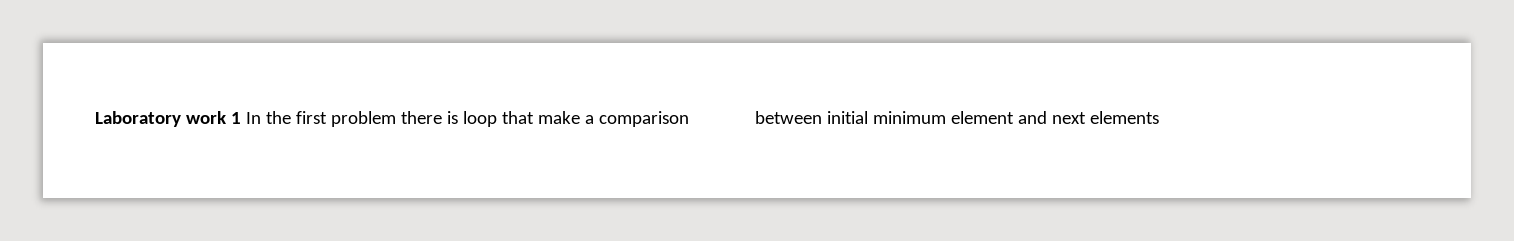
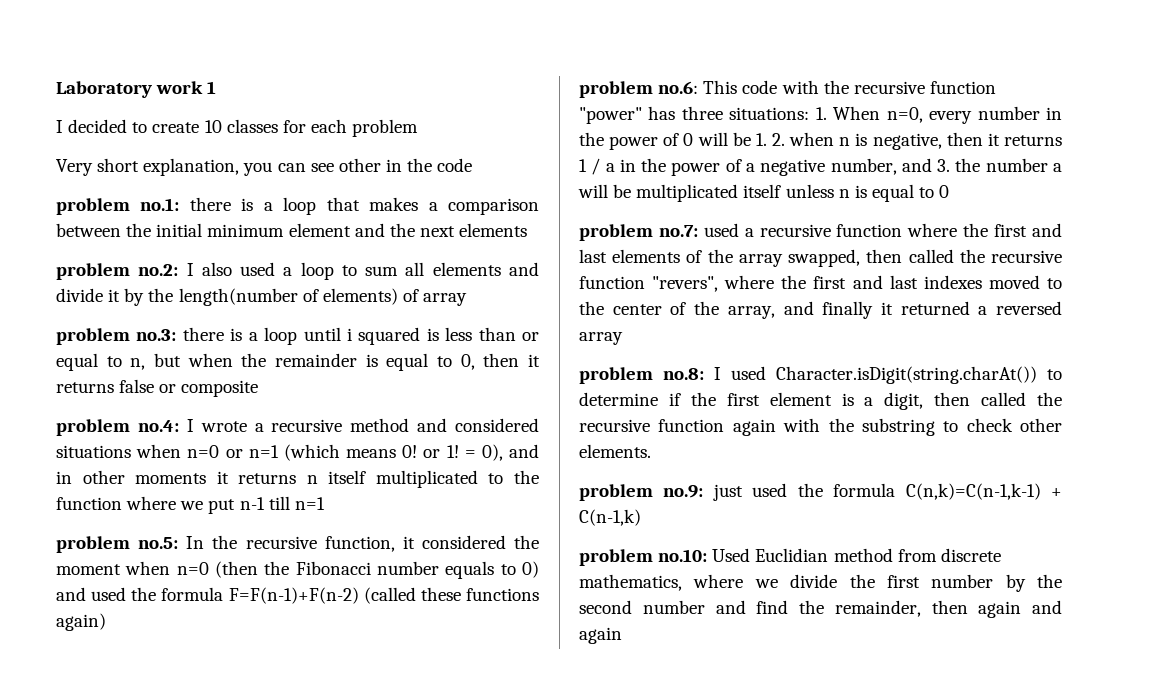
- Laboratory work 1 In the first problem there is loop that make a comparison between initial minimum element and next elements
+ Laboratory work 1
+ I decided to create 10 classes for each problem
+ Very short explanation, you can see other in the code
+ problem no.1: there is a loop that makes a comparison between the initial minimum element and the next elements
+ problem no.2: I also used a loop to sum all elements and divide it by the length(number of elements) of array
+ problem no.3: there is a loop until i squared is less than or equal to n, but when the remainder is equal to 0, then it returns false or composite
+ problem no.4: I wrote a recursive method and considered situations when n=0 or n=1 (which means 0! or 1! = 0), and in other moments it returns n itself multiplicated to the function where we put n-1 till n=1
+ problem no.5: In the recursive function, it considered the moment when n=0 (then the Fibonacci number equals to 0) and used the formula F=F(n-1)+F(n-2) (called these functions again)
+ problem no.6: This code with the recursive function "power" has three situations: 1. When n=0, every number in the power of 0 will be 1. 2. when n is negative, then it returns 1 / a in the power of a negative number, and 3. the number a will be multiplicated itself unless n is equal to 0
+ problem no.7: used a recursive function where the first and last elements of the array swapped, then called the recursive function "revers", where the first and last indexes moved to the center of the array, and finally it returned a reversed array
+ problem no.8: I used Character.isDigit(string.charAt()) to determine if the first element is a digit, then called the recursive function again with the substring to check other elements.
+ problem no.9: just used the formula C(n,k)=C(n-1,k-1) + C(n-1,k)
+ problem no.10: Used Euclidian method from discrete mathematics, where we divide the first number by the second number and find the remainder, then again and again

